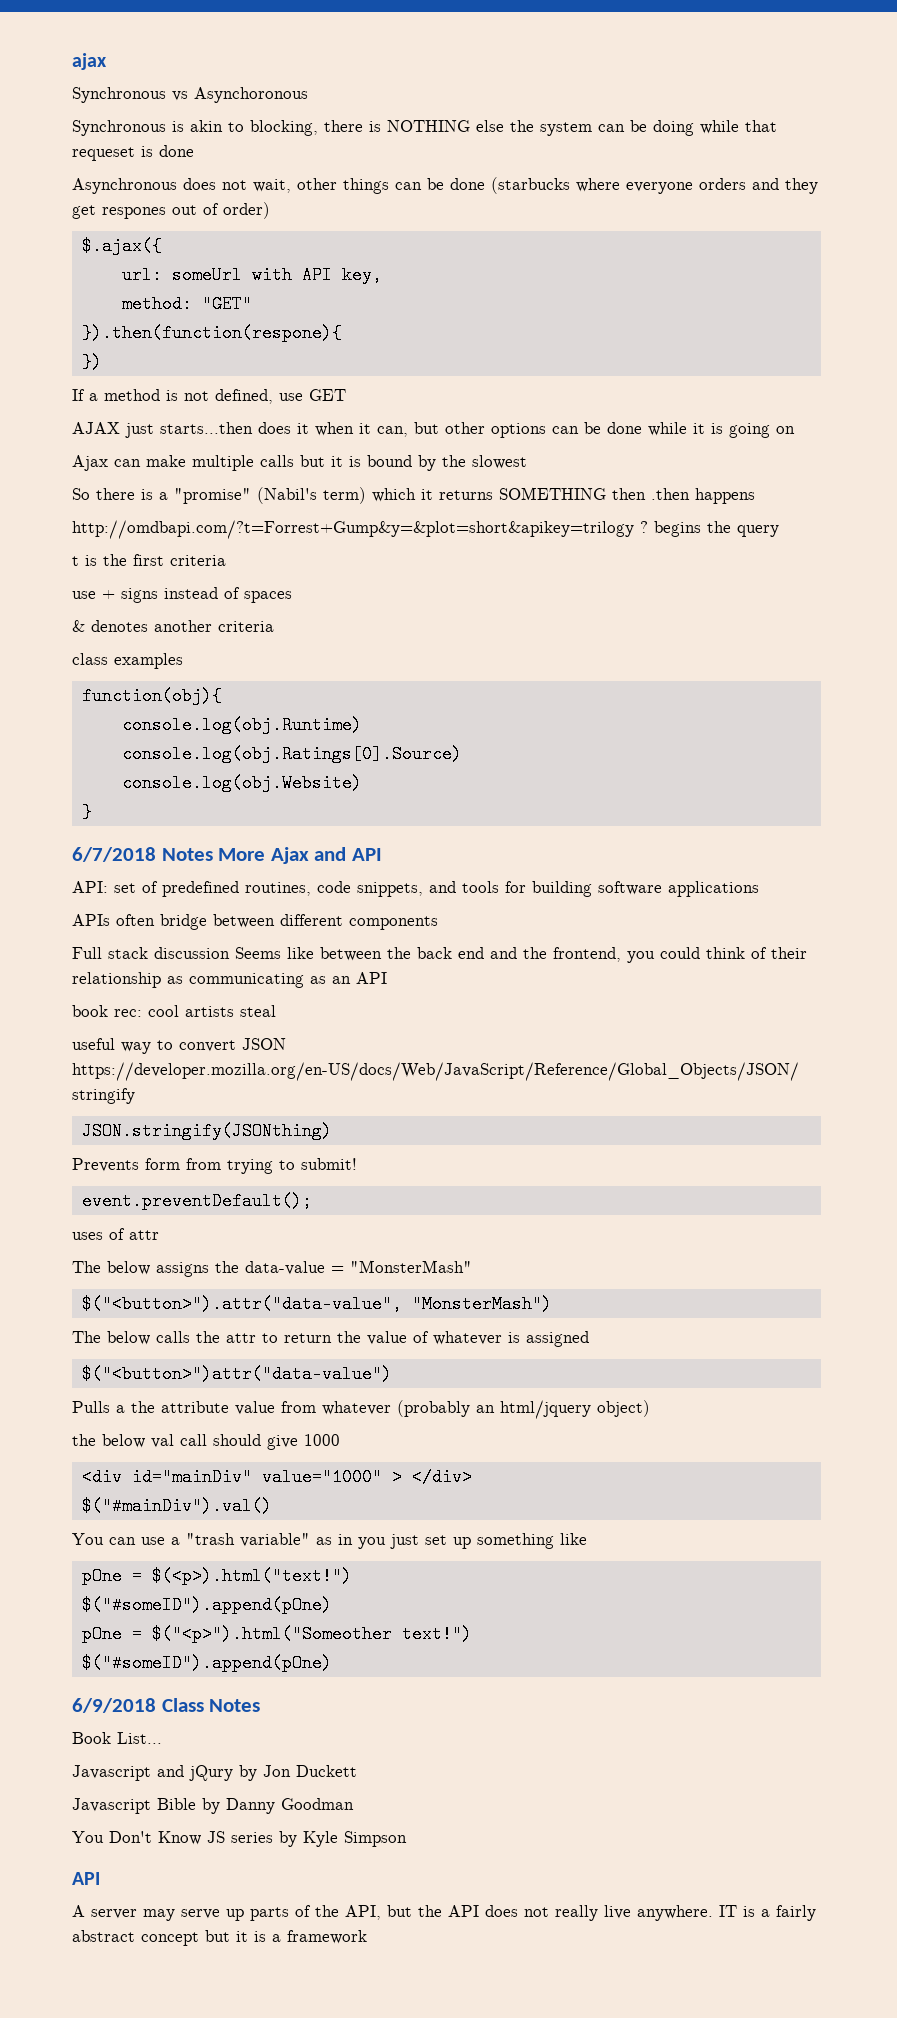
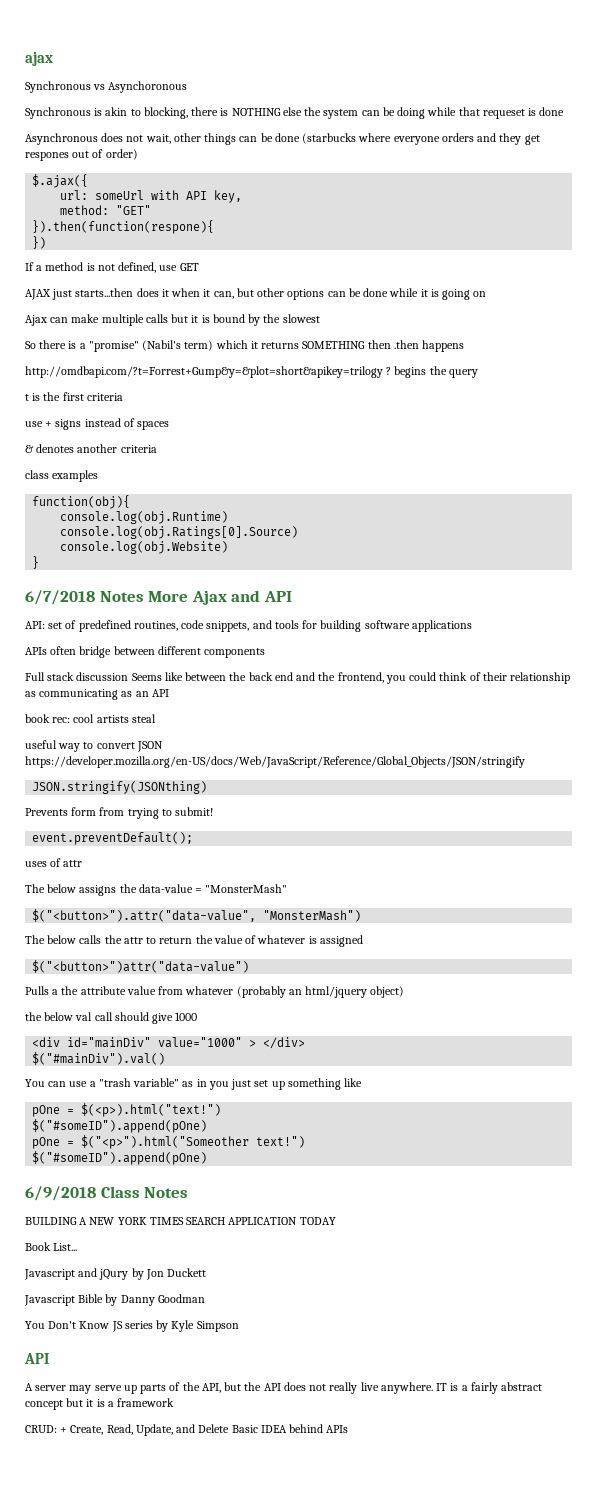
+ BUILDING A NEW YORK TIMES SEARCH APPLICATION TODAY
+ CRUD: + Create, Read, Update, and Delete Basic IDEA behind APIs

